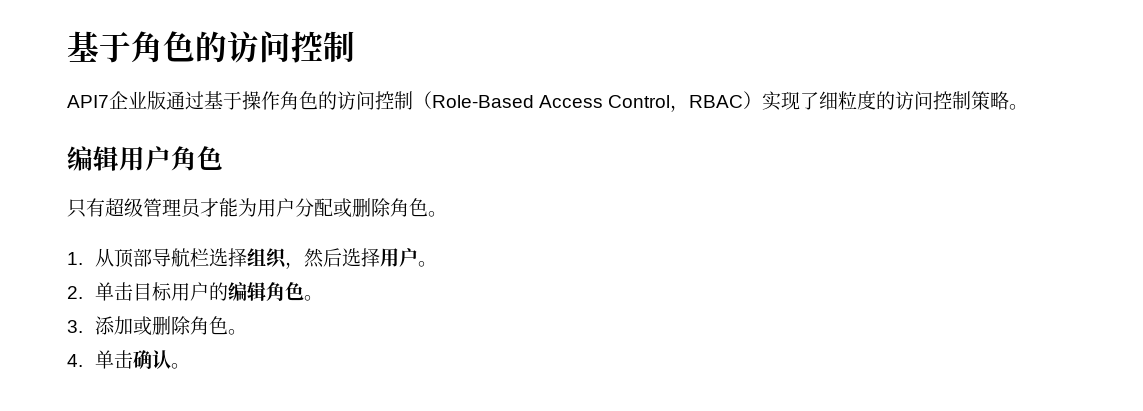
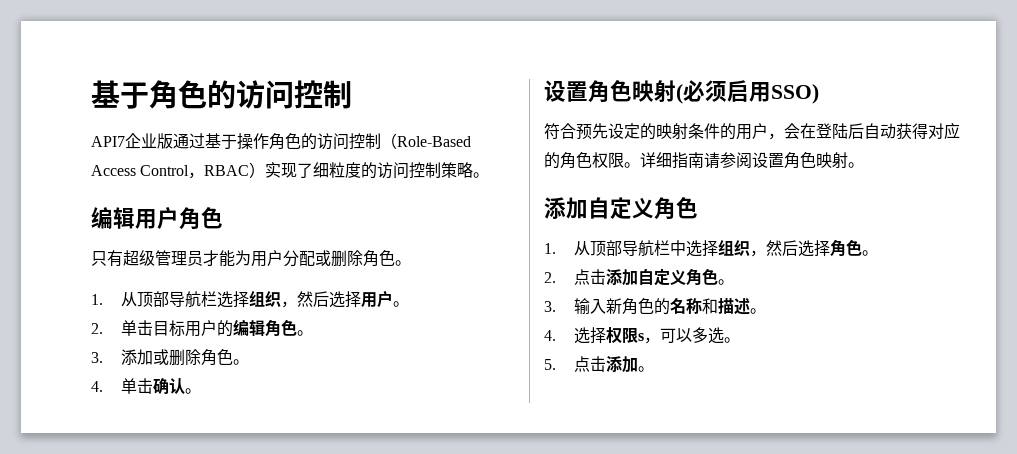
+ 设置角色映射(必须启用SSO)
+ 符合预先设定的映射条件的用户，会在登陆后自动获得对应的角色权限。详细指南请参阅设置角色映射。
+ 添加自定义角色
+ 1.从顶部导航栏中选择组织，然后选择角色。
+ 2.点击添加自定义角色。
+ 3.输入新角色的名称和描述。
+ 4.选择权限s，可以多选。
+ 5.点击添加。

